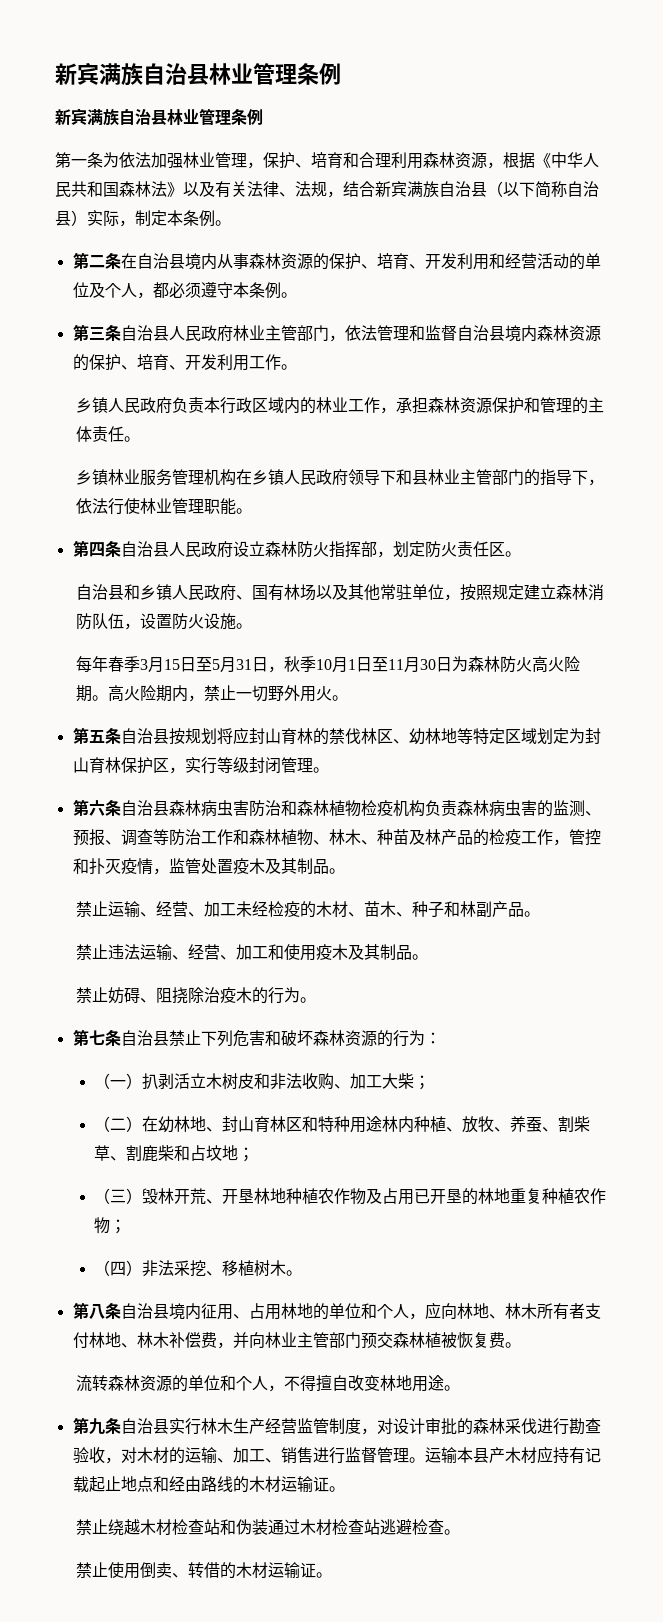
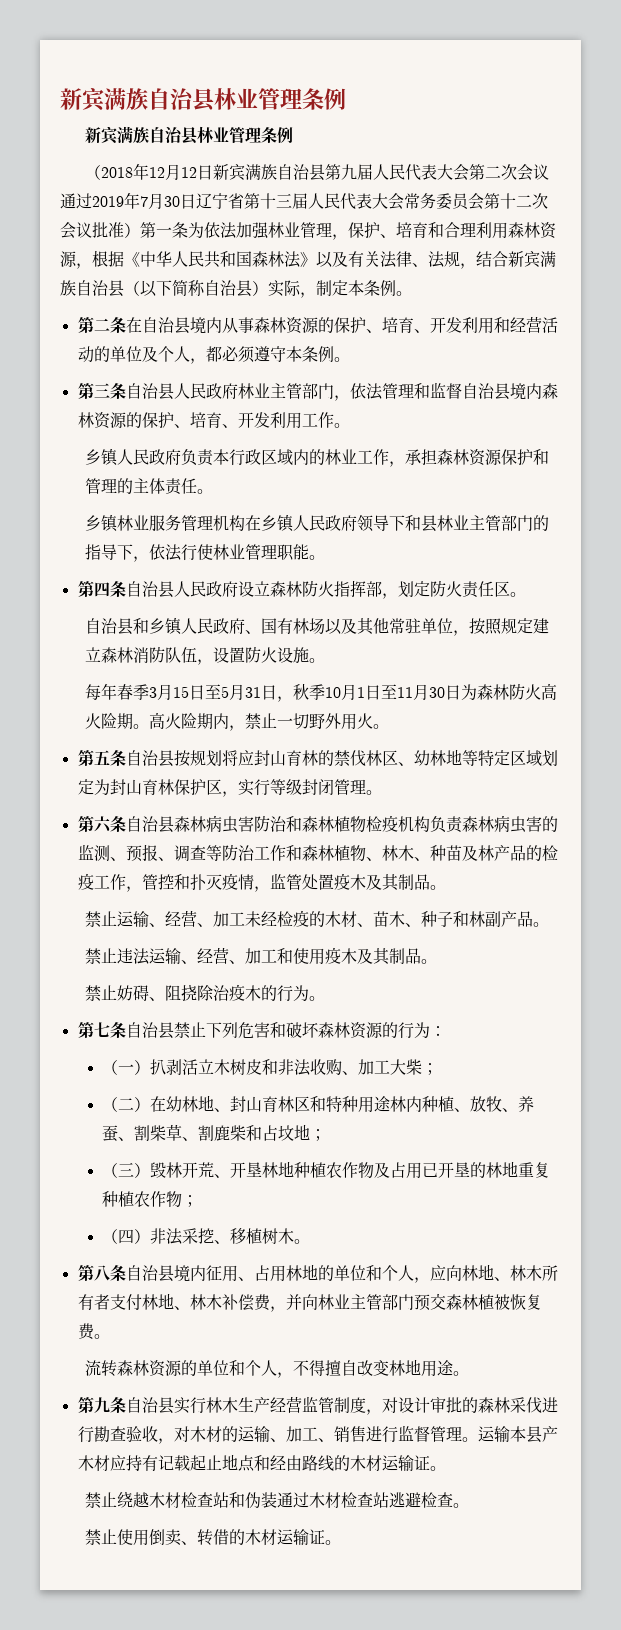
- 第一条为依法加强林业管理，保护、培育和合理利用森林资源，根据《中华人民共和国森林法》以及有关法律、法规，结合新宾满族自治县（以下简称自治县）实际，制定本条例。
+ （2018年12月12日新宾满族自治县第九届人民代表大会第二次会议通过2019年7月30日辽宁省第十三届人民代表大会常务委员会第十二次会议批准）第一条为依法加强林业管理，保护、培育和合理利用森林资源，根据《中华人民共和国森林法》以及有关法律、法规，结合新宾满族自治县（以下简称自治县）实际，制定本条例。

